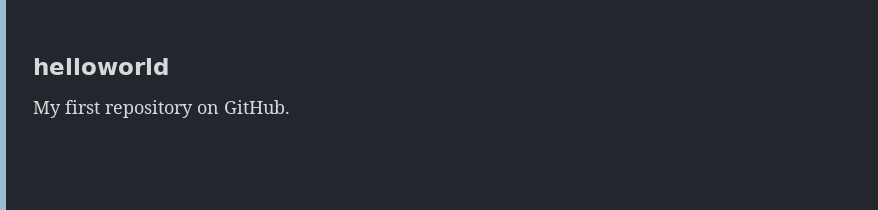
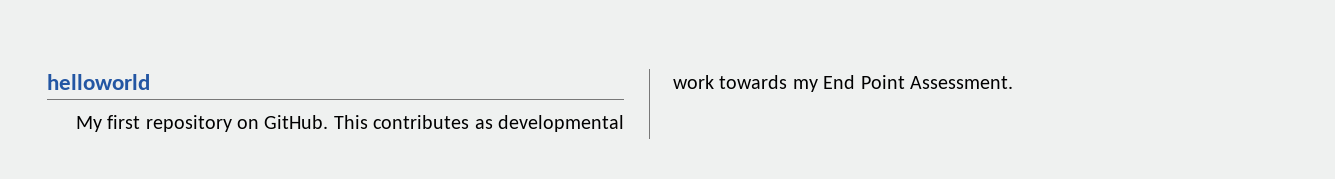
+ This contributes as developmental work towards my End Point Assessment.

